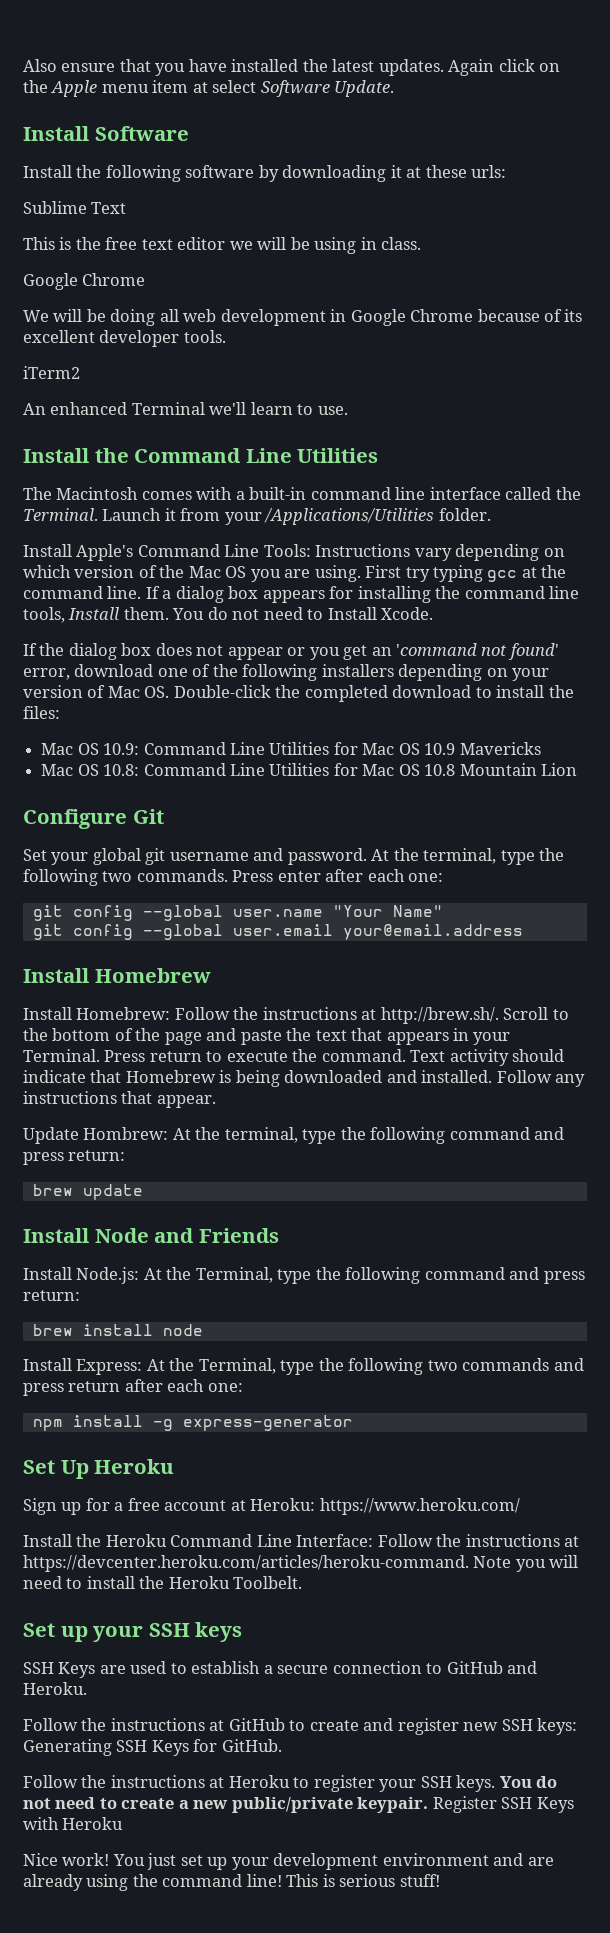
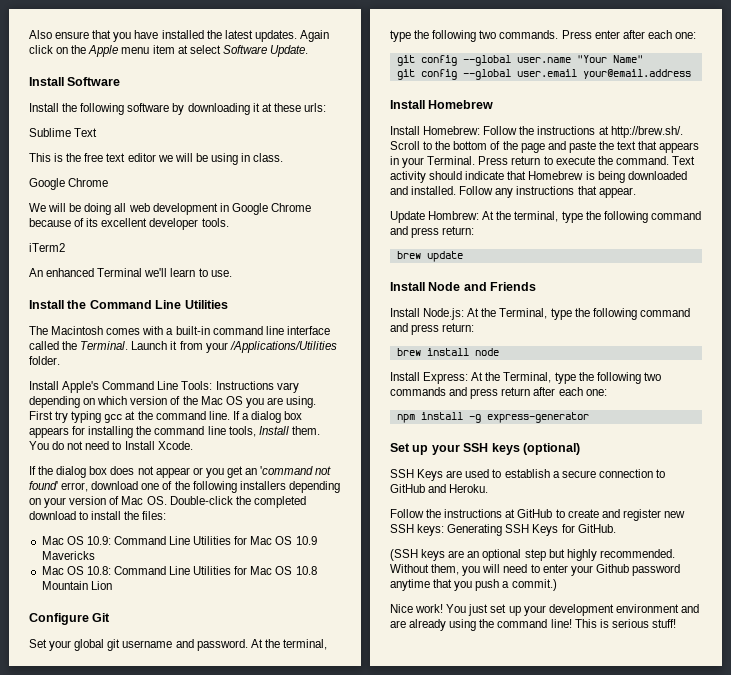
- Set Up Heroku
- Sign up for a free account at Heroku: https://www.heroku.com/
- Install the Heroku Command Line Interface: Follow the instructions at https://devcenter.heroku.com/articles/heroku-command. Note you will need to install the Heroku Toolbelt.
- Set up your SSH keys
+ Set up your SSH keys (optional)
- Follow the instructions at Heroku to register your SSH keys. You do not need to create a new public/private keypair. Register SSH Keys with Heroku
+ (SSH keys are an optional step but highly recommended. Without them, you will need to enter your Github password anytime that you push a commit.)

